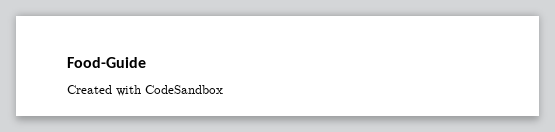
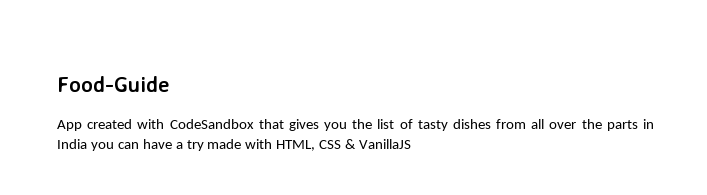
- Created with CodeSandbox
+ App created with CodeSandbox that gives you the list of tasty dishes from all over the parts in India you can have a try made with HTML, CSS & VanillaJS

